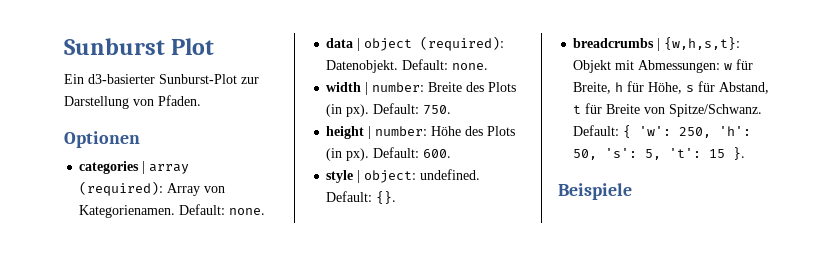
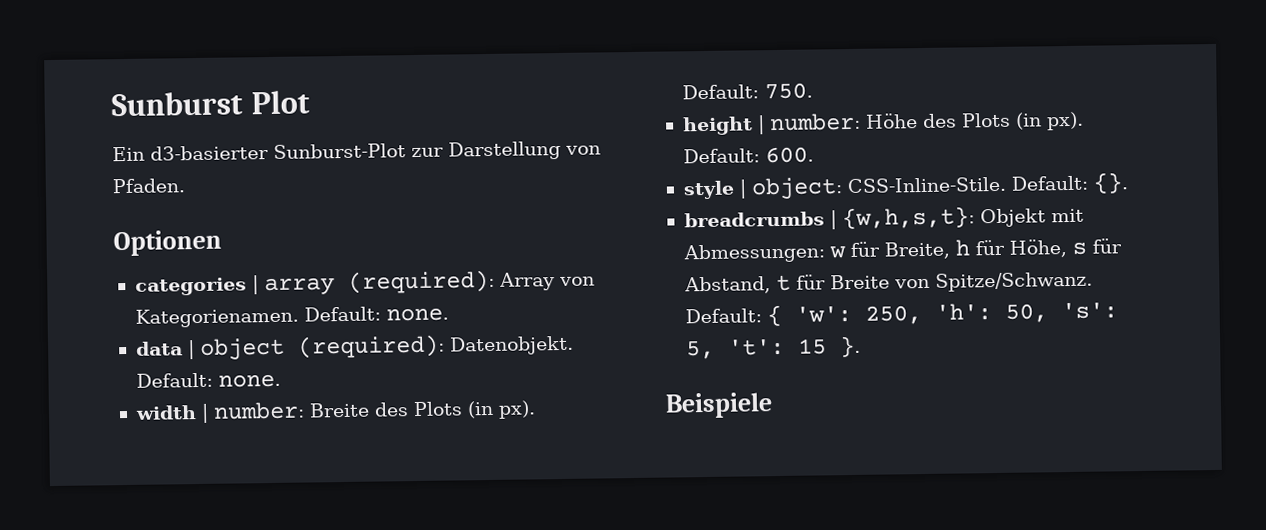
- style | object: undefined.
+ style | object: CSS-Inline-Stile.

